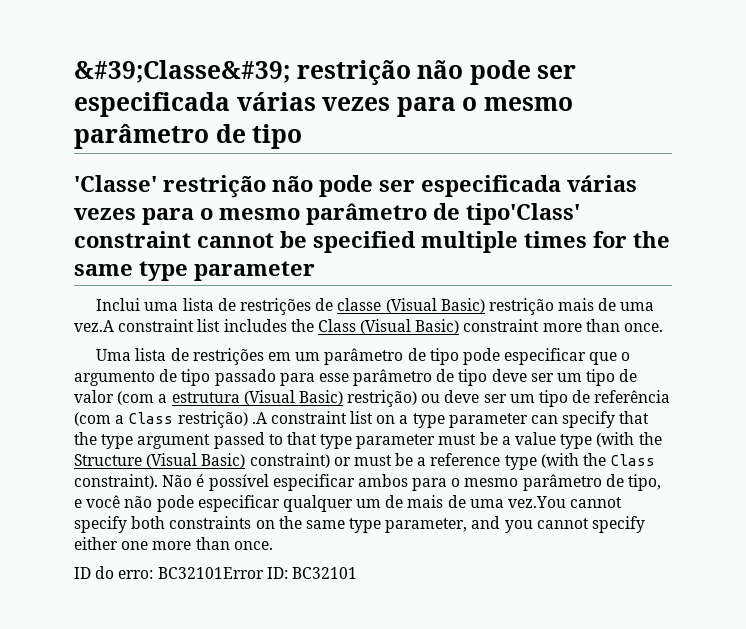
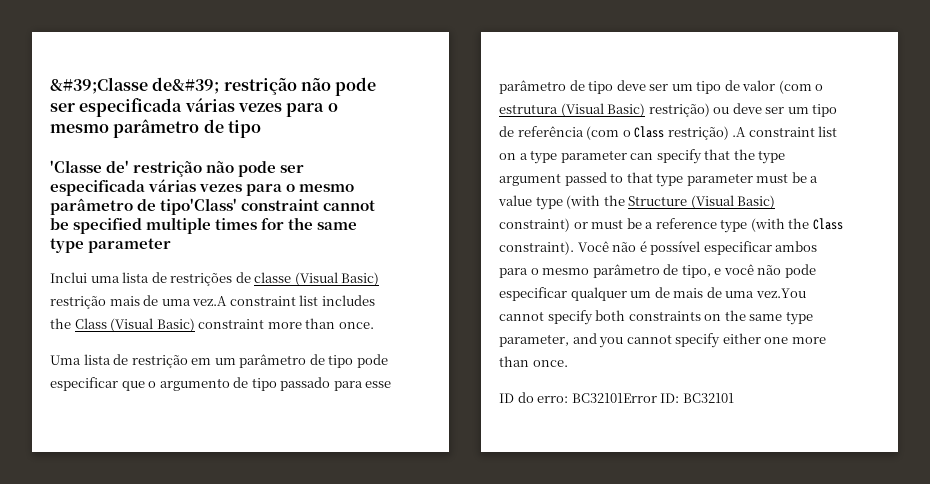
- &#39;Classe&#39; restrição não pode ser especificada várias vezes para o mesmo parâmetro de tipo
+ &#39;Classe de&#39; restrição não pode ser especificada várias vezes para o mesmo parâmetro de tipo
- 'Classe' restrição não pode ser especificada várias vezes para o mesmo parâmetro de tipo'Class' constraint cannot be specified multiple times for the same type parameter
+ 'Classe de' restrição não pode ser especificada várias vezes para o mesmo parâmetro de tipo'Class' constraint cannot be specified multiple times for the same type parameter
- Uma lista de restrições em um parâmetro de tipo pode especificar que o argumento de tipo passado para esse parâmetro de tipo deve ser um tipo de valor (com a estrutura (Visual Basic) restrição) ou deve ser um tipo de referência (com a Class restrição) .A constraint list on a type parameter can specify that the type argument passed to that type parameter must be a value type (with the Structure (Visual Basic) constraint) or must be a reference type (with the Class constraint).
+ Uma lista de restrição em um parâmetro de tipo pode especificar que o argumento de tipo passado para esse parâmetro de tipo deve ser um tipo de valor (com o estrutura (Visual Basic) restrição) ou deve ser um tipo de referência (com o Class restrição) .A constraint list on a type parameter can specify that the type argument passed to that type parameter must be a value type (with the Structure (Visual Basic) constraint) or must be a reference type (with the Class constraint).
- Não é possível especificar ambos para o mesmo parâmetro de tipo, e você não pode especificar qualquer um de mais de uma vez.You cannot specify both constraints on the same type parameter, and you cannot specify either one more than once.
+ Você não é possível especificar ambos para o mesmo parâmetro de tipo, e você não pode especificar qualquer um de mais de uma vez.You cannot specify both constraints on the same type parameter, and you cannot specify either one more than once.

